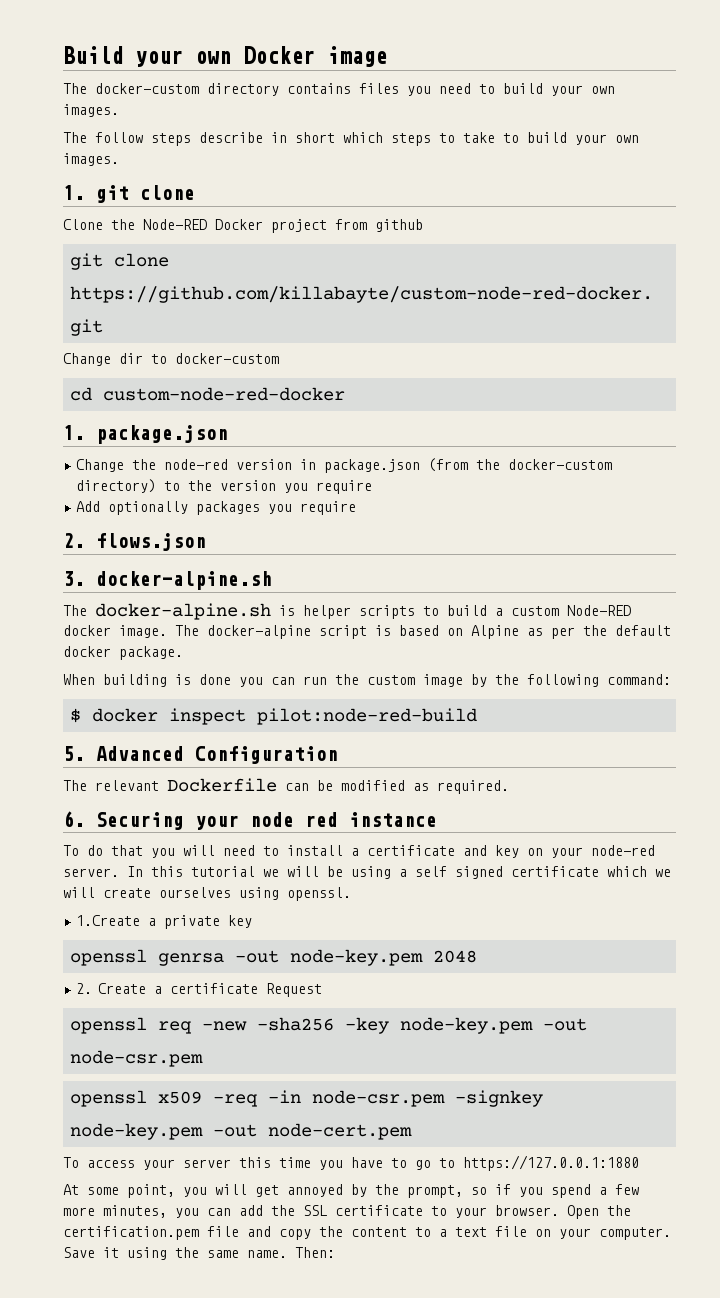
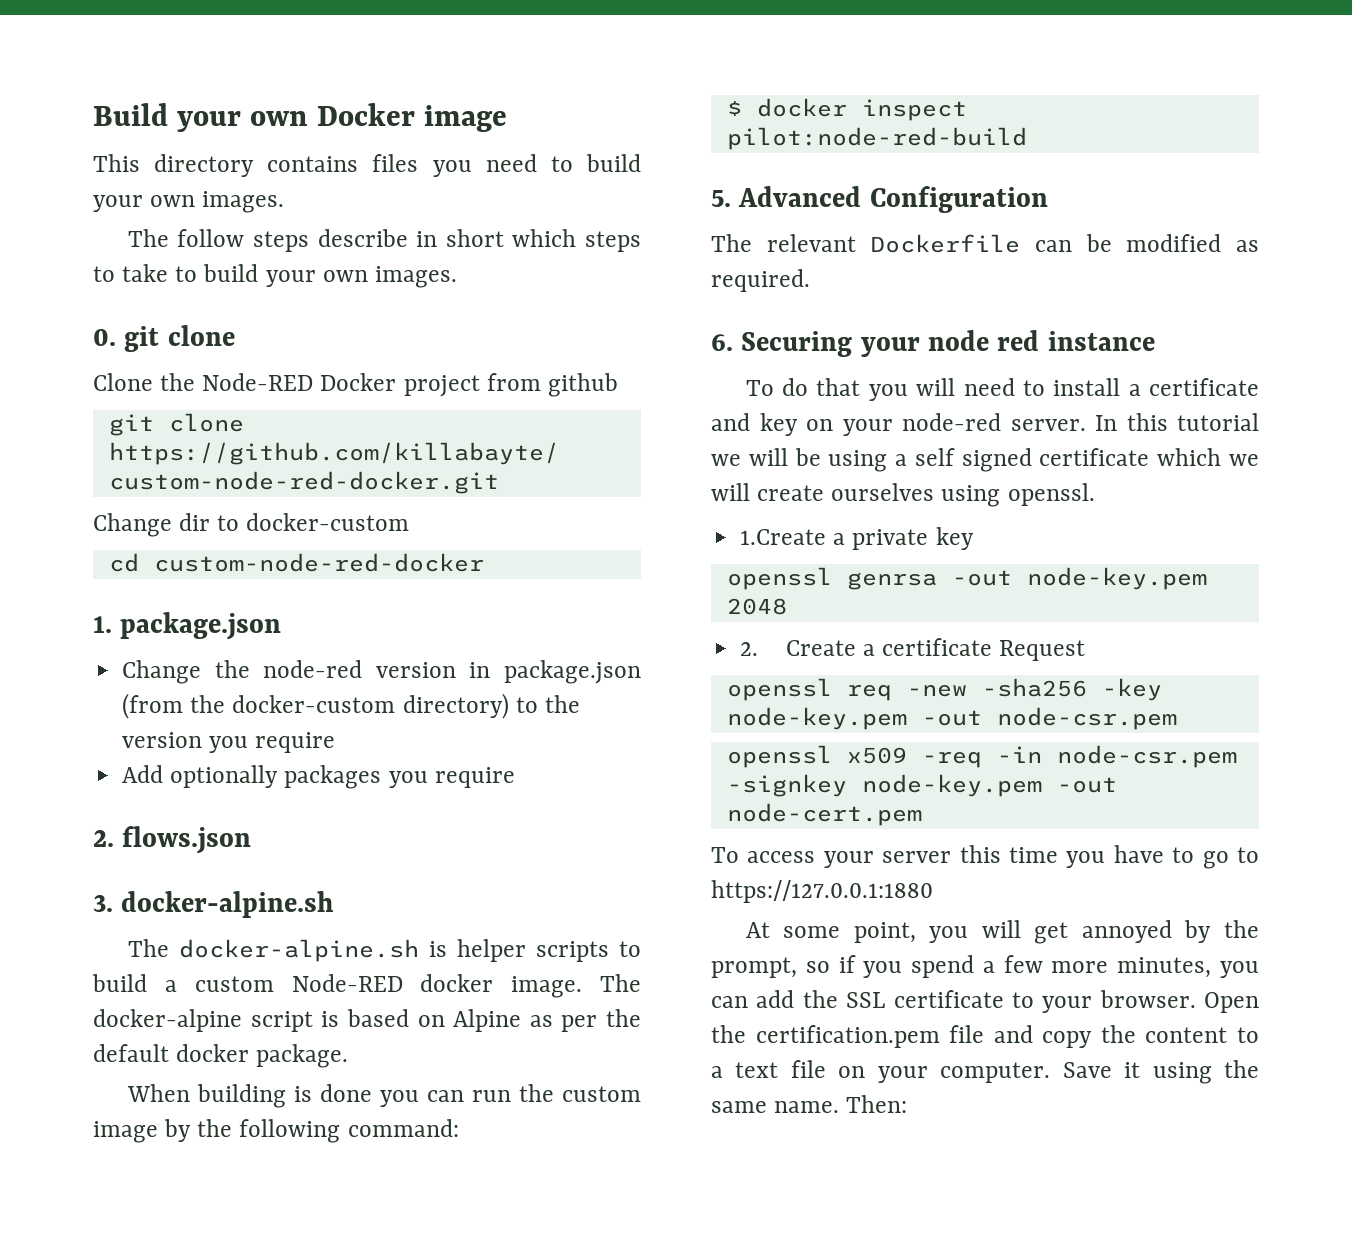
- The docker-custom directory contains files you need to build your own images.
+ This directory contains files you need to build your own images.
- 1. git clone
+ 0. git clone

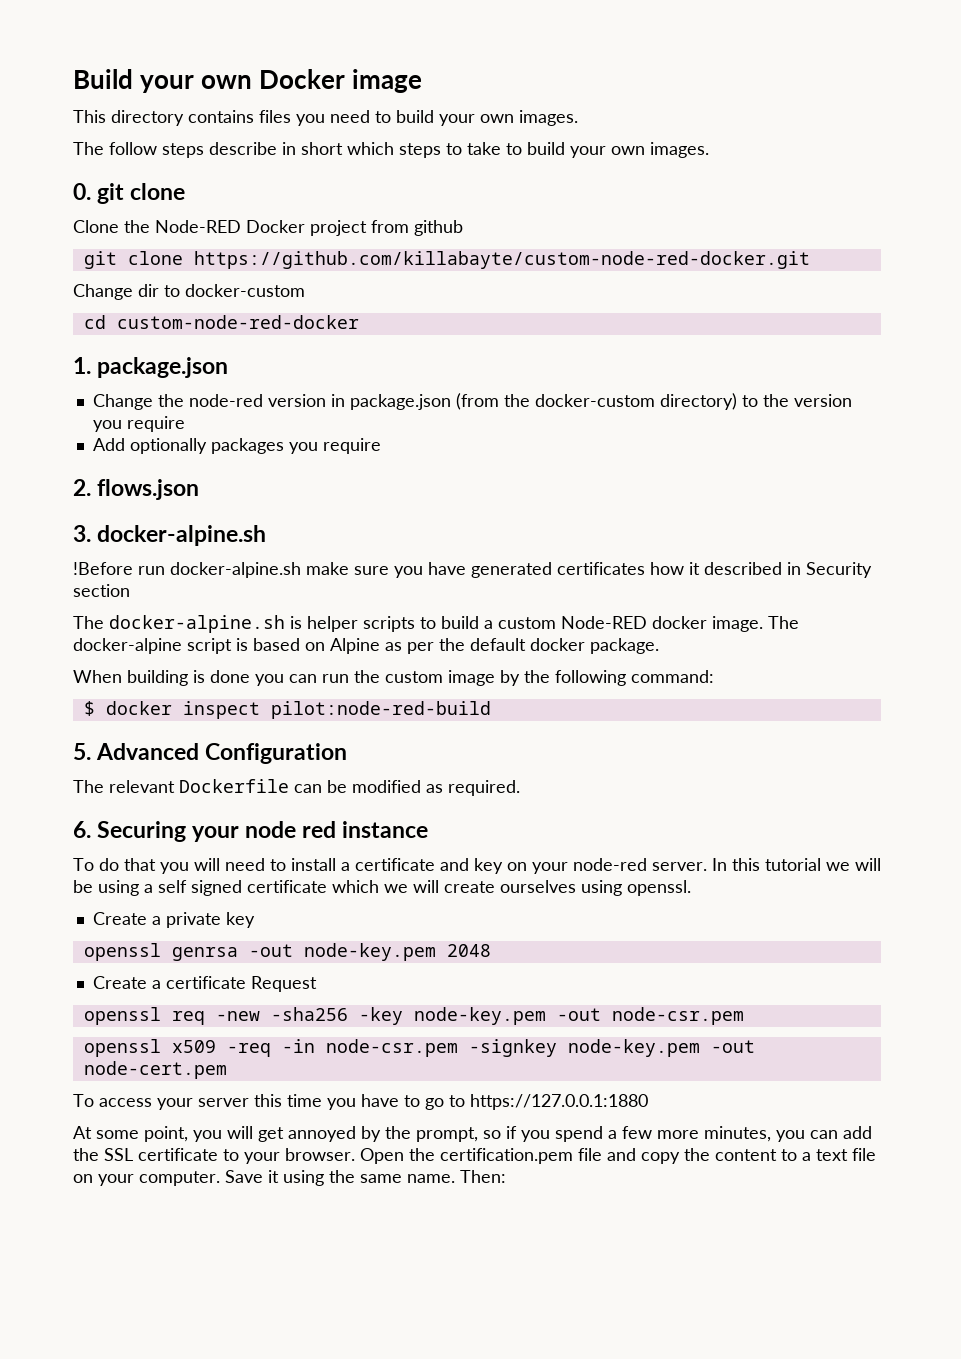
+ !Before run docker-alpine.sh make sure you have generated certificates how it described in Security section
- 1.Create a private key
+ Create a private key
- 2. Create a certificate Request
+ Create a certificate Request

